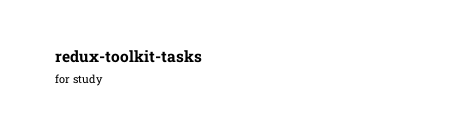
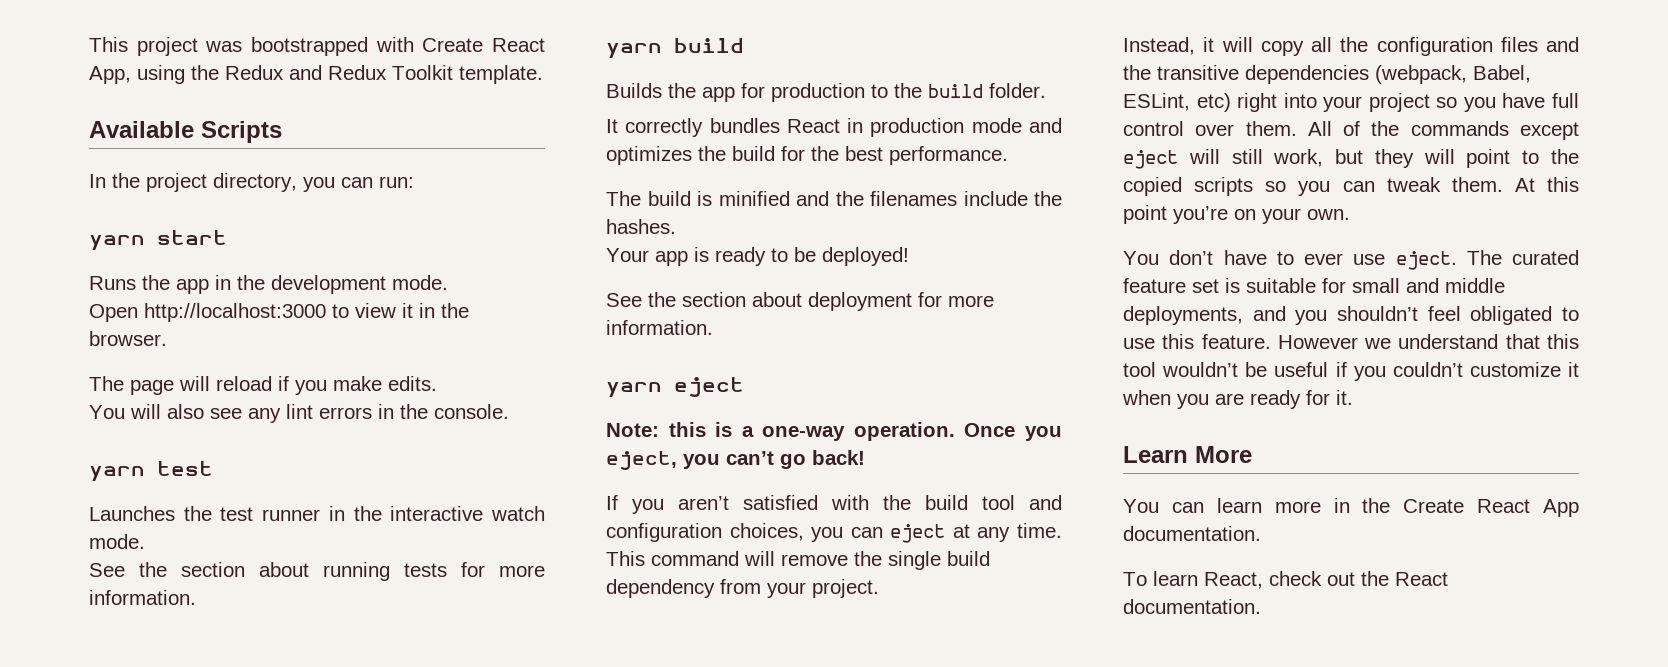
- redux-toolkit-tasks
- for study
+ This project was bootstrapped with Create React App, using the Redux and Redux Toolkit template.
+ Available Scripts
+ In the project directory, you can run:
+ yarn start
+ Runs the app in the development mode.
+ Open http://localhost:3000 to view it in the browser.
+ The page will reload if you make edits.
+ You will also see any lint errors in the console.
+ yarn test
+ Launches the test runner in the interactive watch mode.
+ See the section about running tests for more information.
+ yarn build
+ Builds the app for production to the build folder.
+ It correctly bundles React in production mode and optimizes the build for the best performance.
+ The build is minified and the filenames include the hashes.
+ Your app is ready to be deployed!
+ See the section about deployment for more information.
+ yarn eject
+ Note: this is a one-way operation. Once you eject, you can’t go back!
+ If you aren’t satisfied with the build tool and configuration choices, you can eject at any time. This command will remove the single build dependency from your project.
+ Instead, it will copy all the configuration files and the transitive dependencies (webpack, Babel, ESLint, etc) right into your project so you have full control over them. All of the commands except eject will still work, but they will point to the copied scripts so you can tweak them. At this point you’re on your own.
+ You don’t have to ever use eject. The curated feature set is suitable for small and middle deployments, and you shouldn’t feel obligated to use this feature. However we understand that this tool wouldn’t be useful if you couldn’t customize it when you are ready for it.
+ Learn More
+ You can learn more in the Create React App documentation.
+ To learn React, check out the React documentation.

